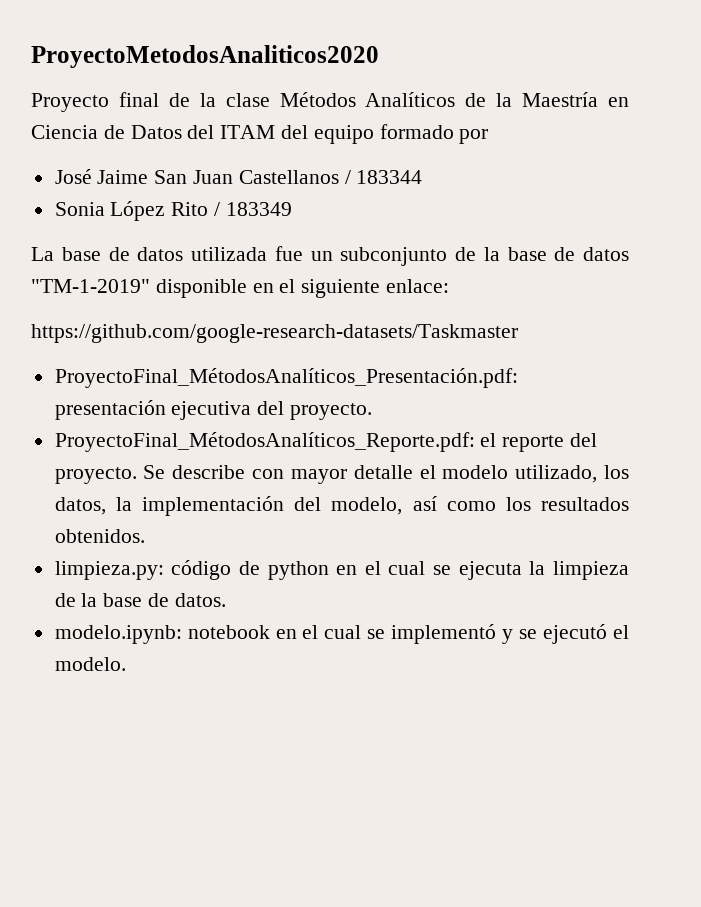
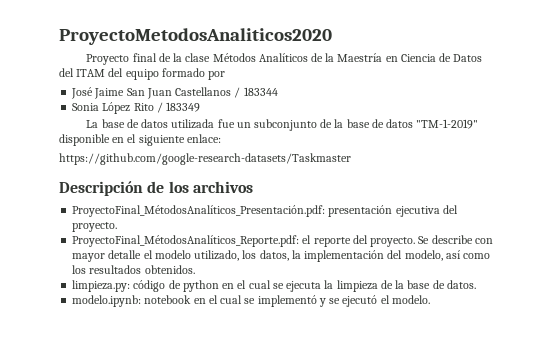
+ Descripción de los archivos

